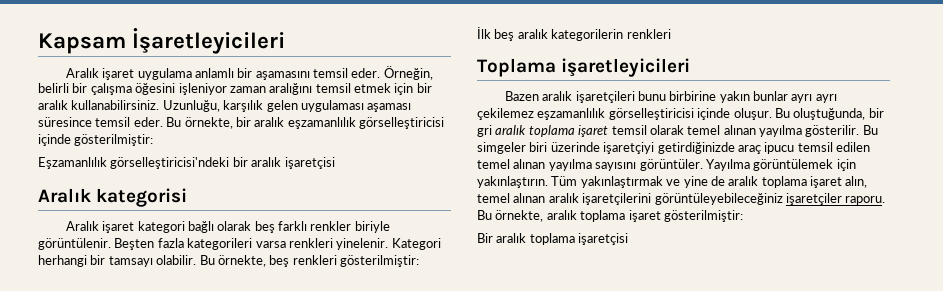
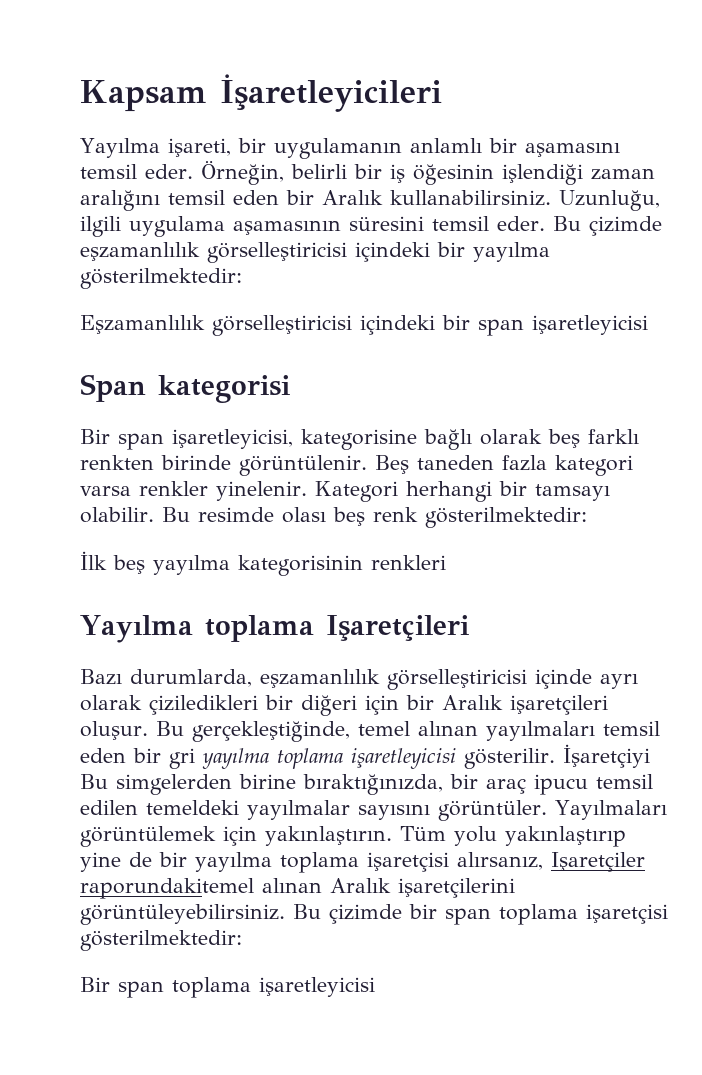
- Aralık işaret uygulama anlamlı bir aşamasını temsil eder.
+ Yayılma işareti, bir uygulamanın anlamlı bir aşamasını temsil eder.
- Örneğin, belirli bir çalışma öğesini işleniyor zaman aralığını temsil etmek için bir aralık kullanabilirsiniz. Uzunluğu, karşılık gelen uygulaması aşaması süresince temsil eder. Bu örnekte, bir aralık eşzamanlılık görselleştiricisi içinde gösterilmiştir:
- Eşzamanlılık görselleştiricisi'ndeki bir aralık işaretçisi
- Aralık kategorisi
- Aralık işaret kategori bağlı olarak beş farklı renkler biriyle görüntülenir. Beşten fazla kategorileri varsa renkleri yinelenir.
+ Örneğin, belirli bir iş öğesinin işlendiği zaman aralığını temsil eden bir Aralık kullanabilirsiniz. Uzunluğu, ilgili uygulama aşamasının süresini temsil eder. Bu çizimde eşzamanlılık görselleştiricisi içindeki bir yayılma gösterilmektedir:
+ Eşzamanlılık görselleştiricisi içindeki bir span işaretleyicisi
+ Span kategorisi
+ Bir span işaretleyicisi, kategorisine bağlı olarak beş farklı renkten birinde görüntülenir. Beş taneden fazla kategori varsa renkler yinelenir.
- Bu örnekte, beş renkleri gösterilmiştir:
+ Bu resimde olası beş renk gösterilmektedir:
- İlk beş aralık kategorilerin renkleri
+ İlk beş yayılma kategorisinin renkleri
- Toplama işaretleyicileri
- Bazen aralık işaretçileri bunu birbirine yakın bunlar ayrı ayrı çekilemez eşzamanlılık görselleştiricisi içinde oluşur. Bu oluştuğunda, bir gri aralık toplama işaret temsil olarak temel alınan yayılma gösterilir. Bu simgeler biri üzerinde işaretçiyi getirdiğinizde araç ipucu temsil edilen temel alınan yayılma sayısını görüntüler.
+ Yayılma toplama Işaretçileri
+ Bazı durumlarda, eşzamanlılık görselleştiricisi içinde ayrı olarak çiziledikleri bir diğeri için bir Aralık işaretçileri oluşur. Bu gerçekleştiğinde, temel alınan yayılmaları temsil eden bir gri yayılma toplama işaretleyicisi gösterilir. İşaretçiyi Bu simgelerden birine bıraktığınızda, bir araç ipucu temsil edilen temeldeki yayılmalar sayısını görüntüler.
- Yayılma görüntülemek için yakınlaştırın.
+ Yayılmaları görüntülemek için yakınlaştırın.
- Tüm yakınlaştırmak ve yine de aralık toplama işaret alın, temel alınan aralık işaretçilerini görüntüleyebileceğiniz işaretçiler raporu. Bu örnekte, aralık toplama işaret gösterilmiştir:
- Bir aralık toplama işaretçisi
+ Tüm yolu yakınlaştırıp yine de bir yayılma toplama işaretçisi alırsanız, Işaretçiler raporundakitemel alınan Aralık işaretçilerini görüntüleyebilirsiniz. Bu çizimde bir span toplama işaretçisi gösterilmektedir:
+ Bir span toplama işaretleyicisi

